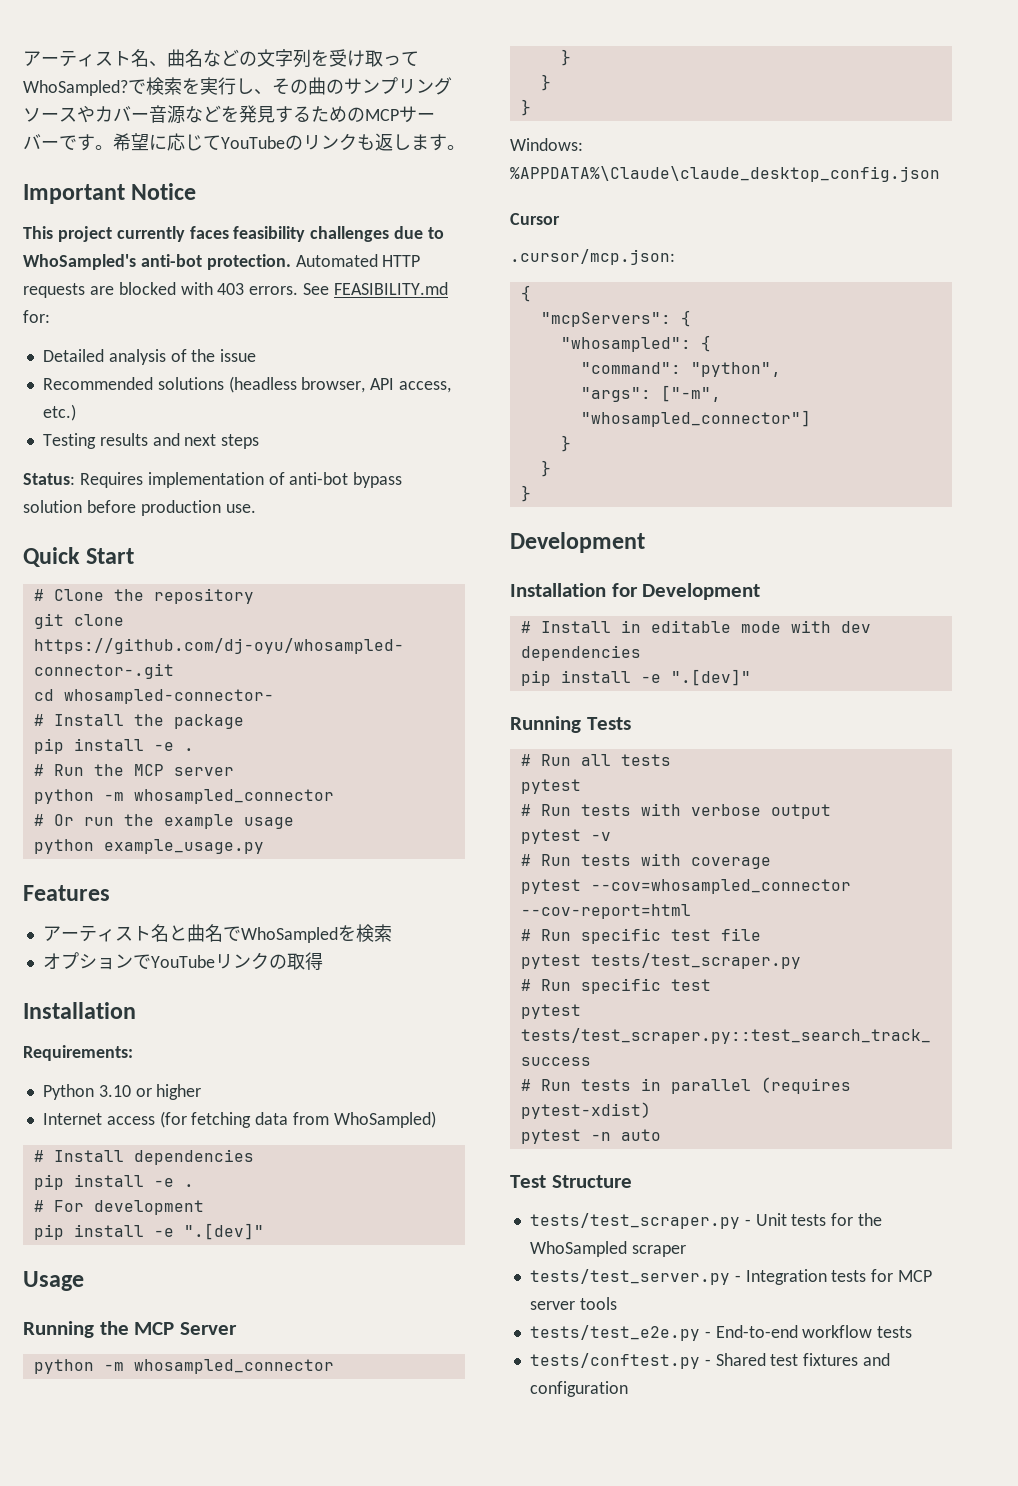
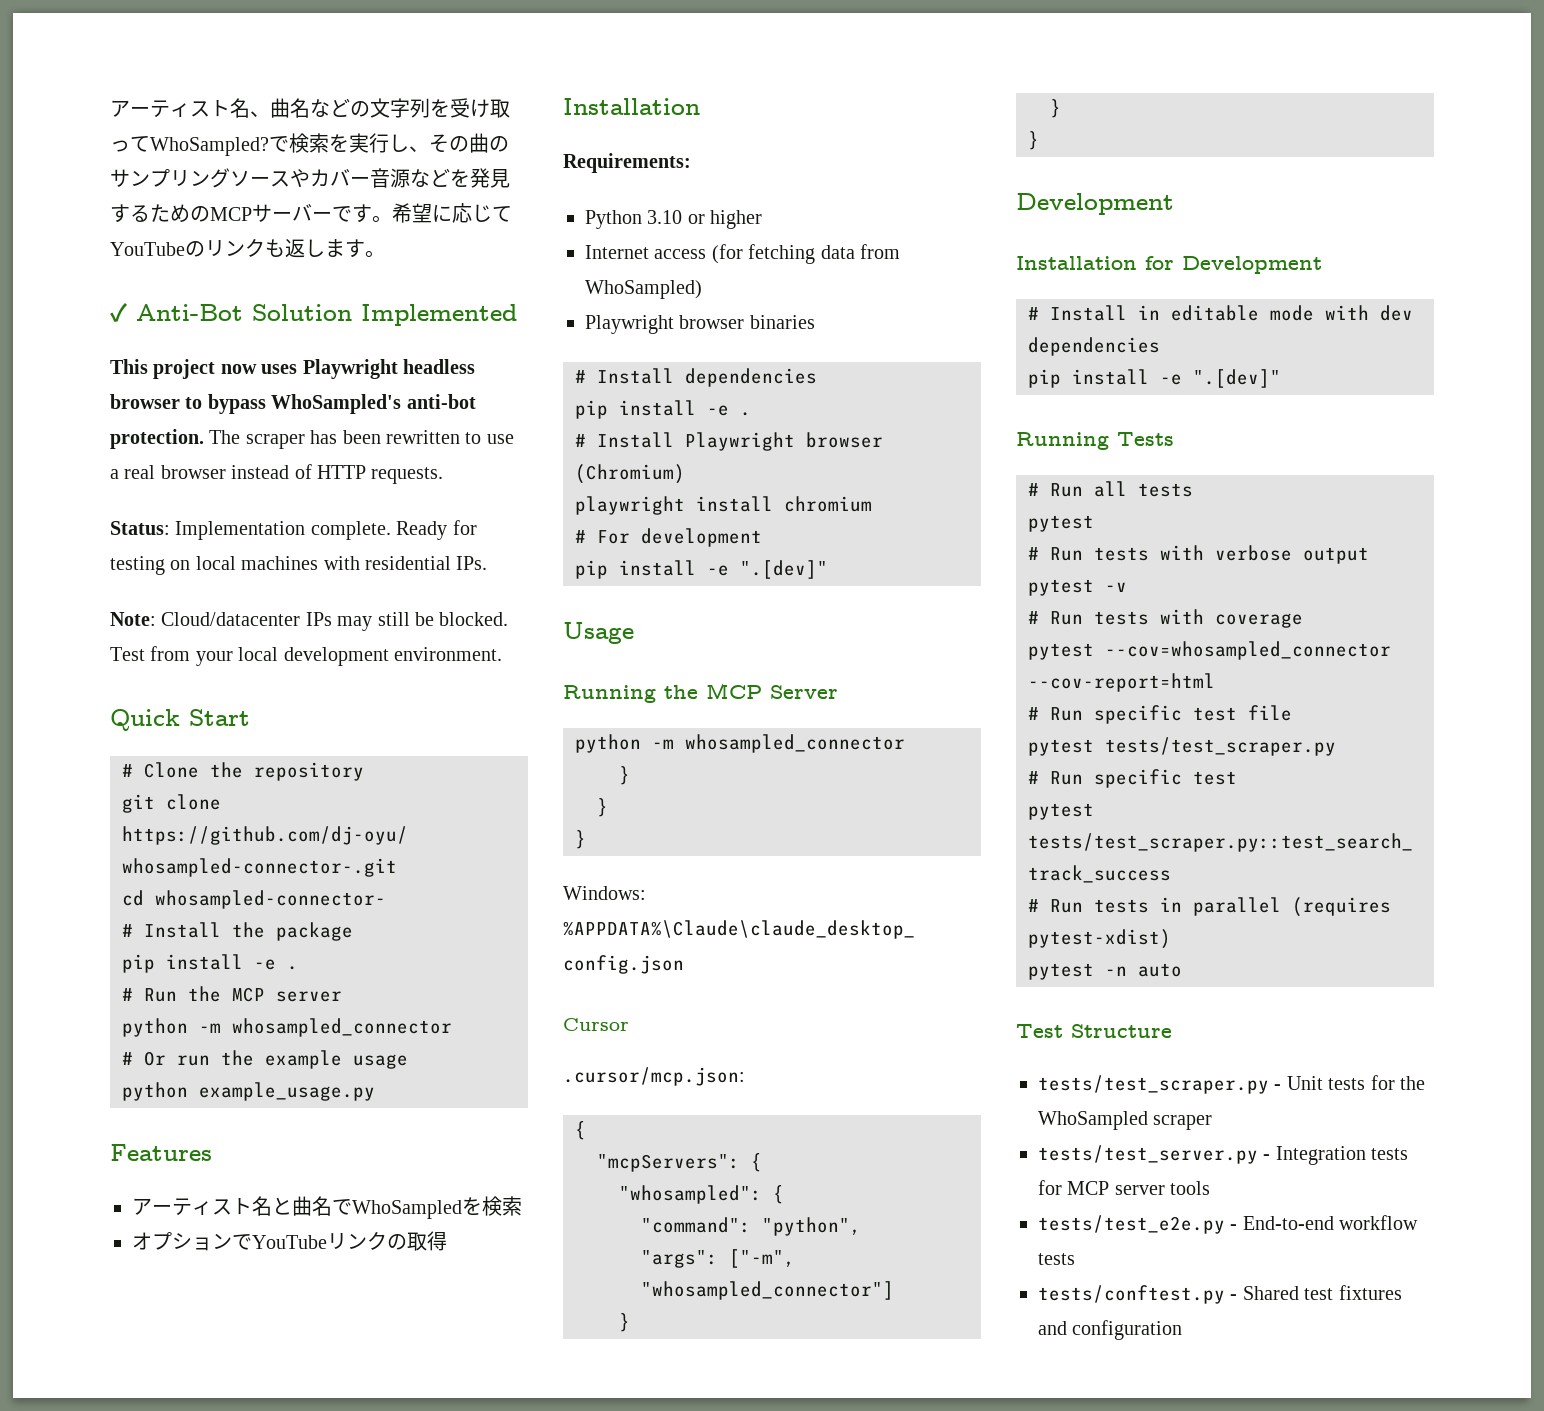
- Important Notice
- This project currently faces feasibility challenges due to WhoSampled's anti-bot protection. Automated HTTP requests are blocked with 403 errors. See FEASIBILITY.md for:
- Detailed analysis of the issue
- Recommended solutions (headless browser, API access, etc.)
- Testing results and next steps
- Status: Requires implementation of anti-bot bypass solution before production use.
+ ✓ Anti-Bot Solution Implemented
+ This project now uses Playwright headless browser to bypass WhoSampled's anti-bot protection. The scraper has been rewritten to use a real browser instead of HTTP requests.
+ Status: Implementation complete. Ready for testing on local machines with residential IPs.
+ Note: Cloud/datacenter IPs may still be blocked. Test from your local development environment.
+ Playwright browser binaries
+ # Install Playwright browser (Chromium)
+ playwright install chromium

